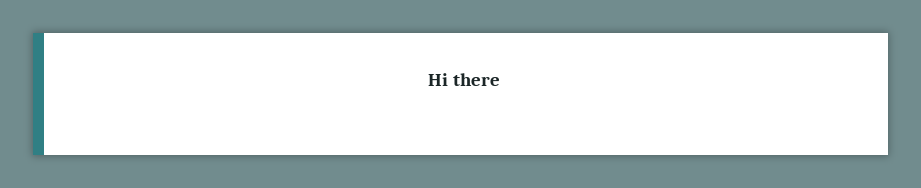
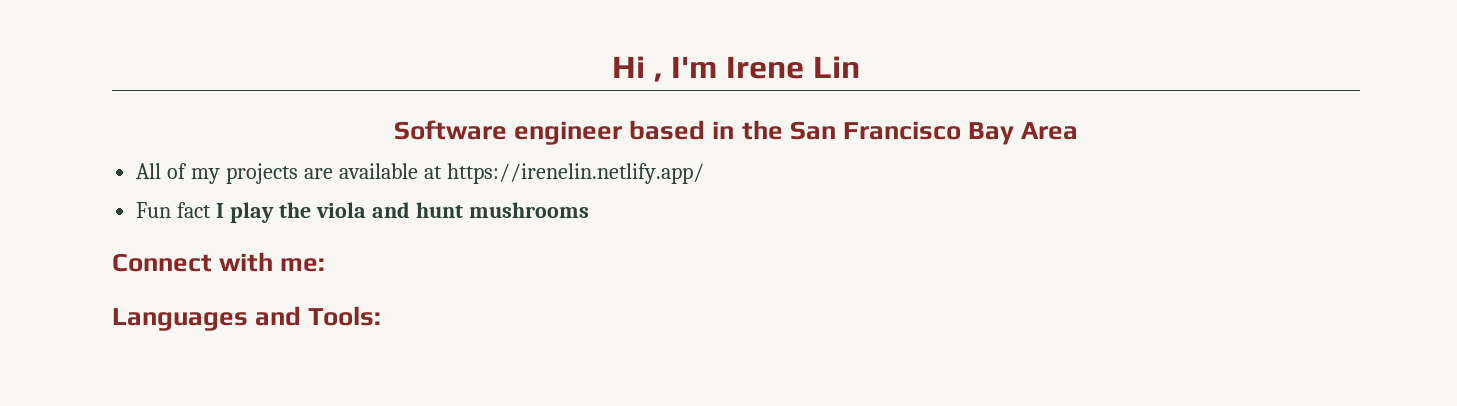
- Hi there
+ Hi , I'm Irene Lin
+ Software engineer based in the San Francisco Bay Area
+ All of my projects are available at https://irenelin.netlify.app/
+ Fun fact I play the viola and hunt mushrooms
+ Connect with me:
+ Languages and Tools:

